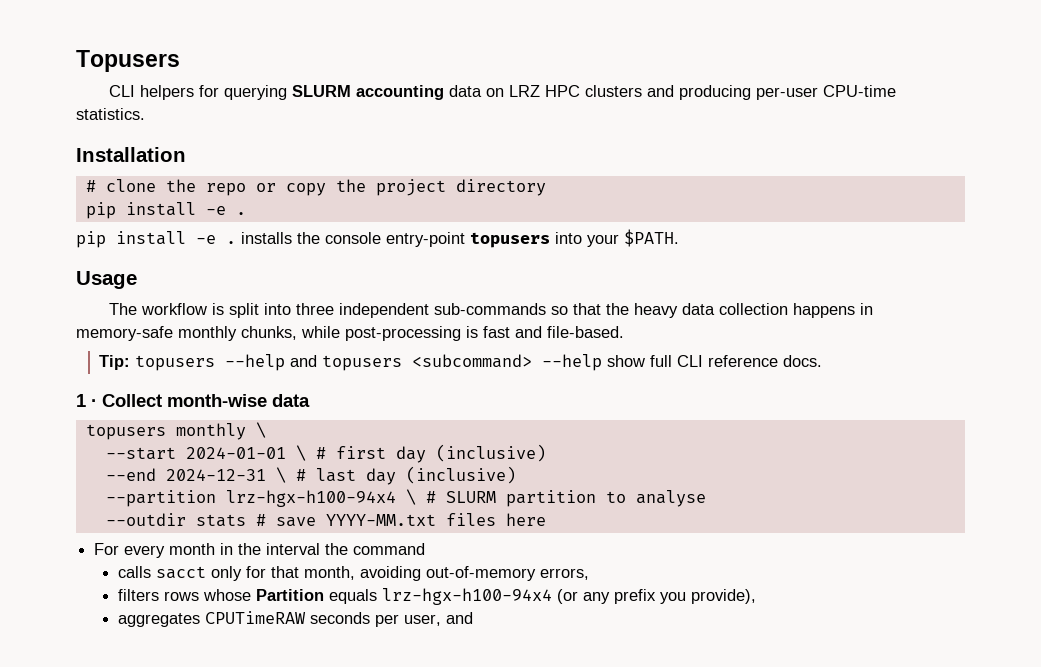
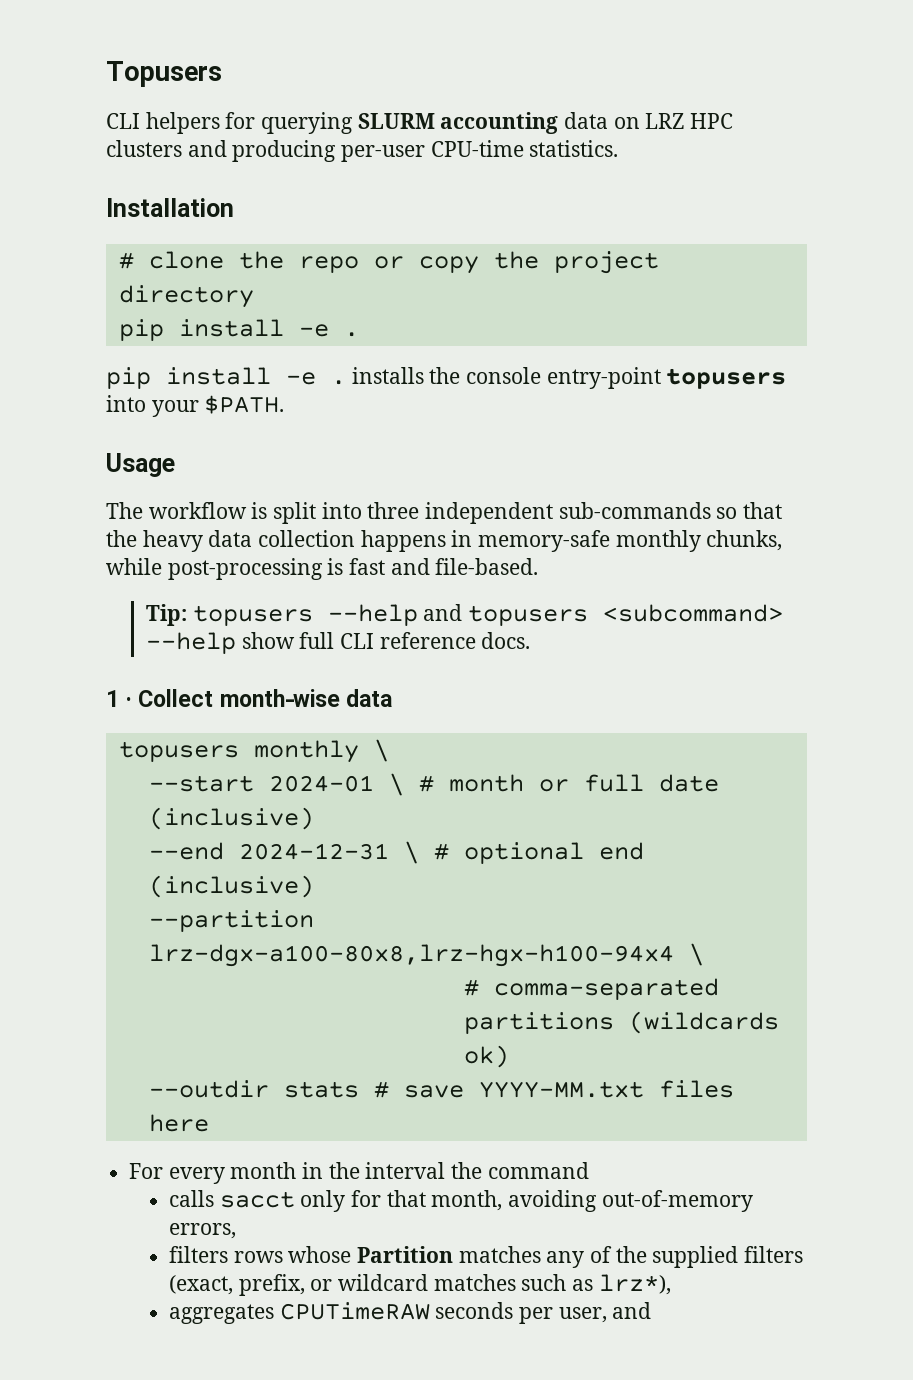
- --start 2024-01-01 \ # first day (inclusive)
+ --start 2024-01 \ # month or full date (inclusive)
- --end 2024-12-31 \ # last day (inclusive)
+ --end 2024-12-31 \ # optional end (inclusive)
- --partition lrz-hgx-h100-94x4 \ # SLURM partition to analyse
+ --partition lrz-dgx-a100-80x8,lrz-hgx-h100-94x4 \
+ # comma-separated partitions (wildcards ok)
- filters rows whose Partition equals lrz-hgx-h100-94x4 (or any prefix you provide),
+ filters rows whose Partition matches any of the supplied filters (exact, prefix, or wildcard matches such as lrz*),

